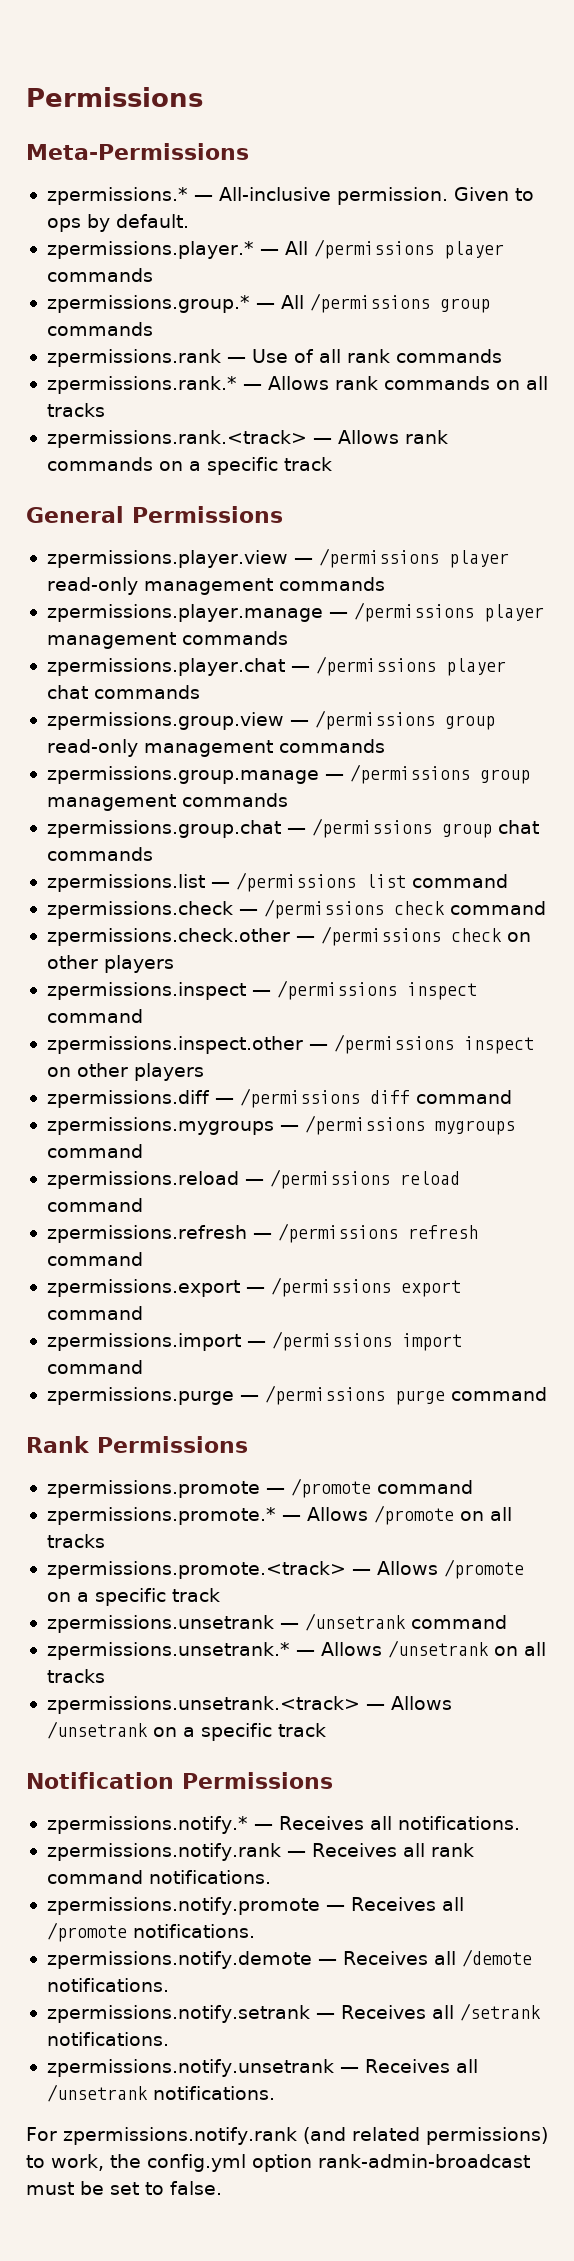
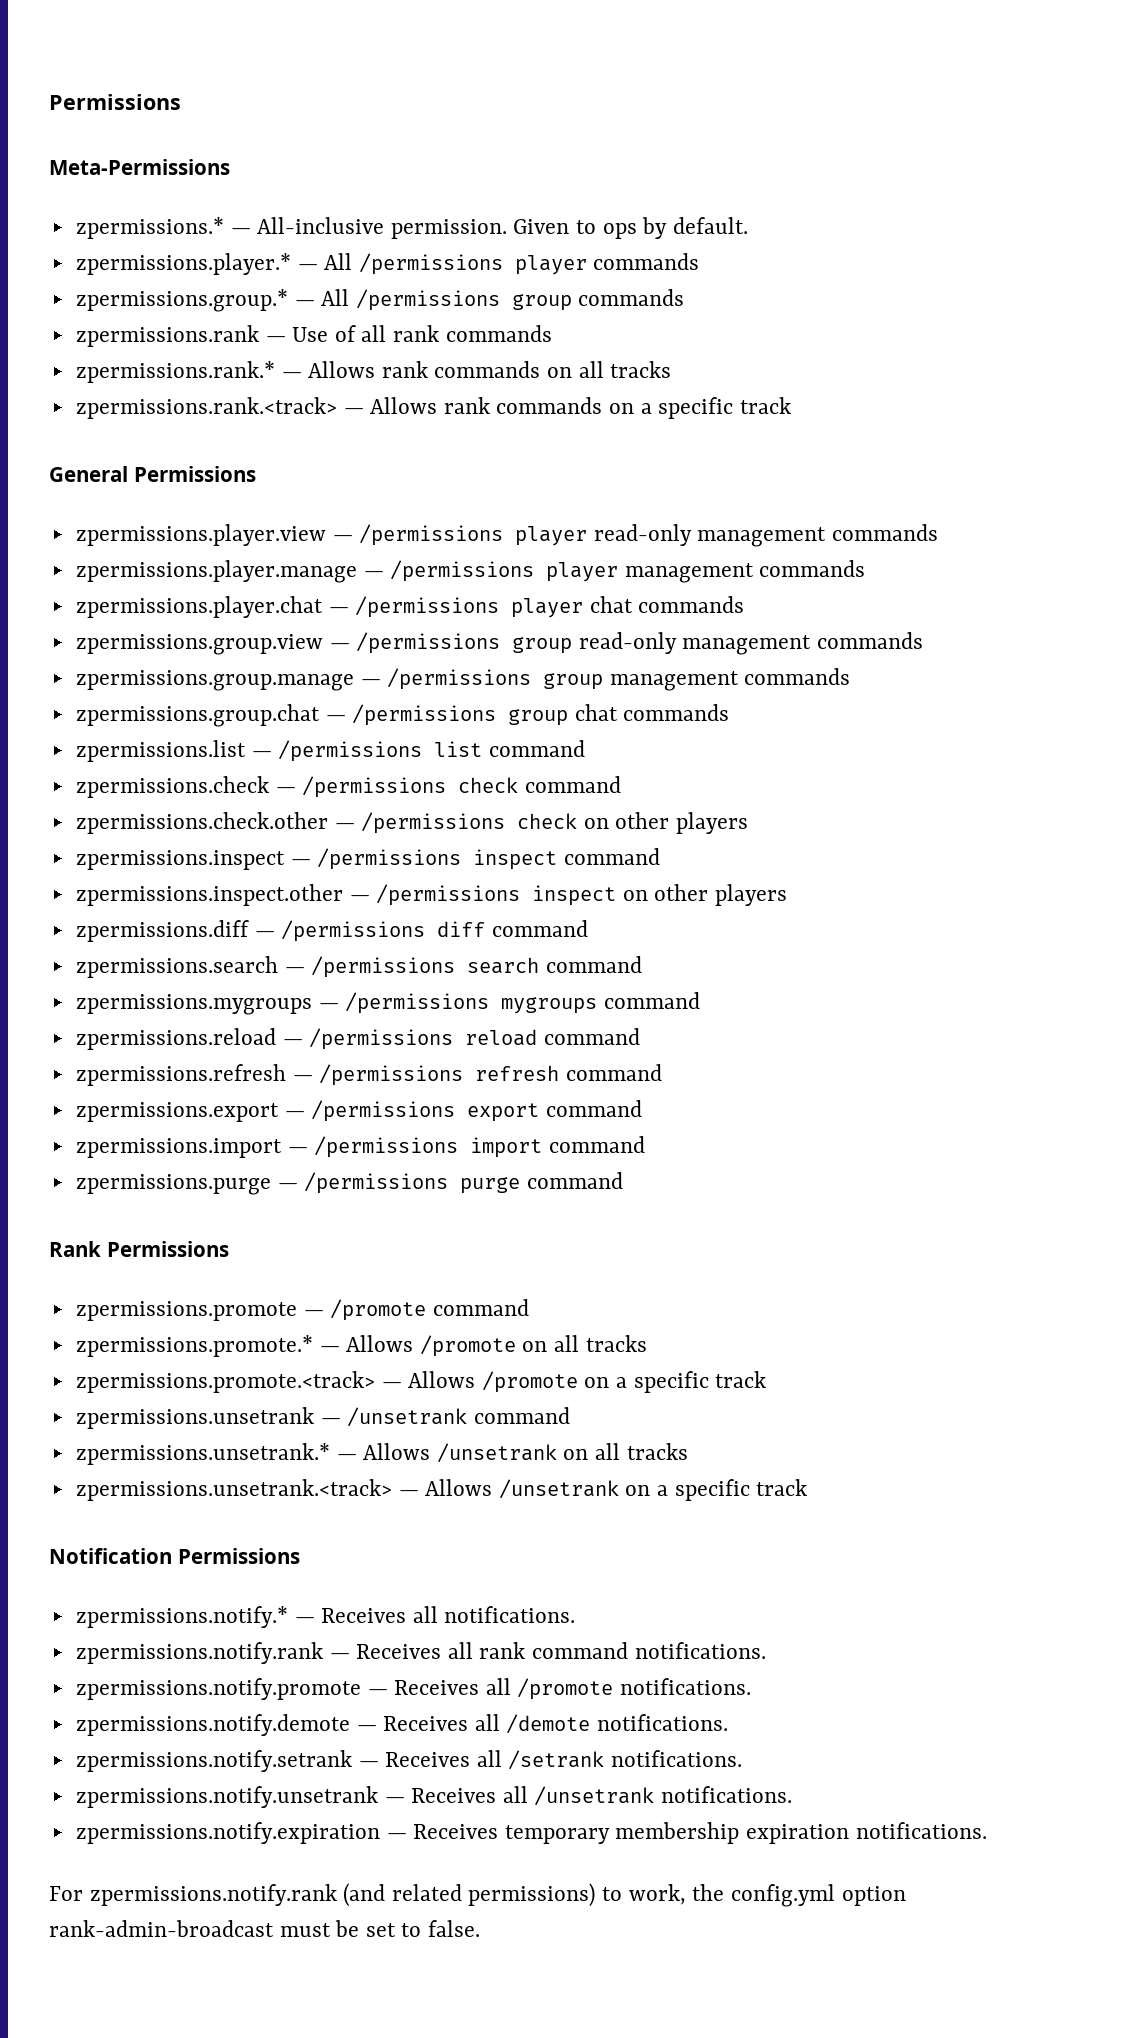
+ zpermissions.search — /permissions search command
+ zpermissions.notify.expiration — Receives temporary membership expiration notifications.

